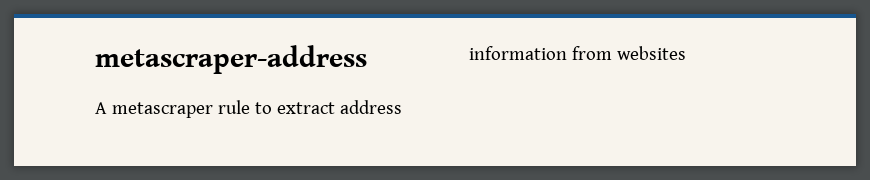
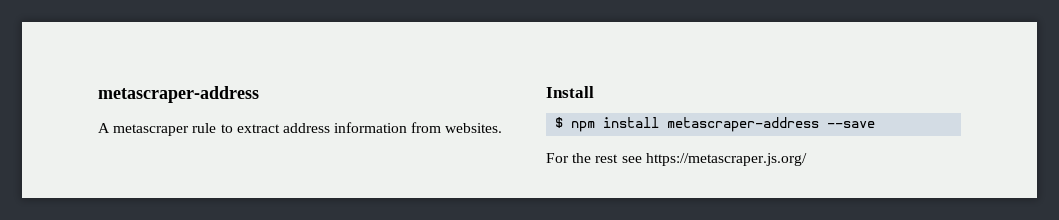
- A metascraper rule to extract address information from websites
+ A metascraper rule to extract address information from websites.
+ Install
+ $ npm install metascraper-address --save
+ For the rest see https://metascraper.js.org/

